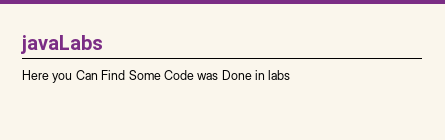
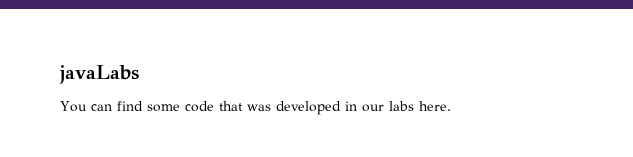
- Here you Can Find Some Code was Done in labs
+ You can find some code that was developed in our labs here.

